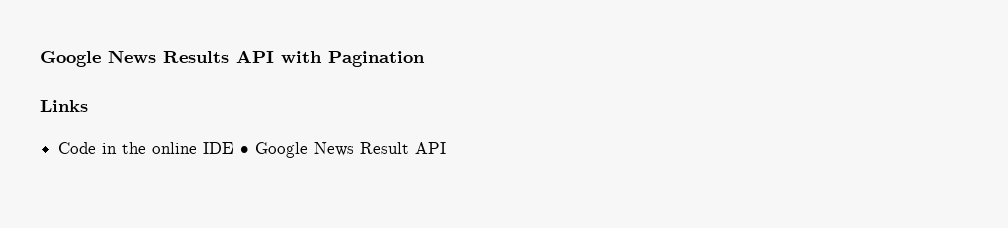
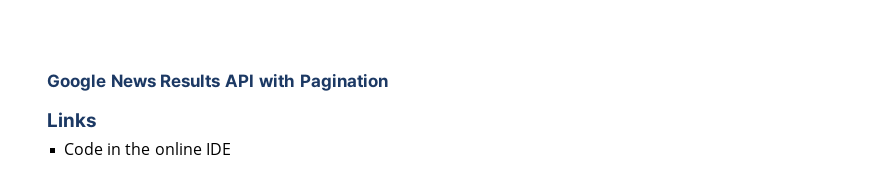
- Code in the online IDE • Google News Result API
+ Code in the online IDE

